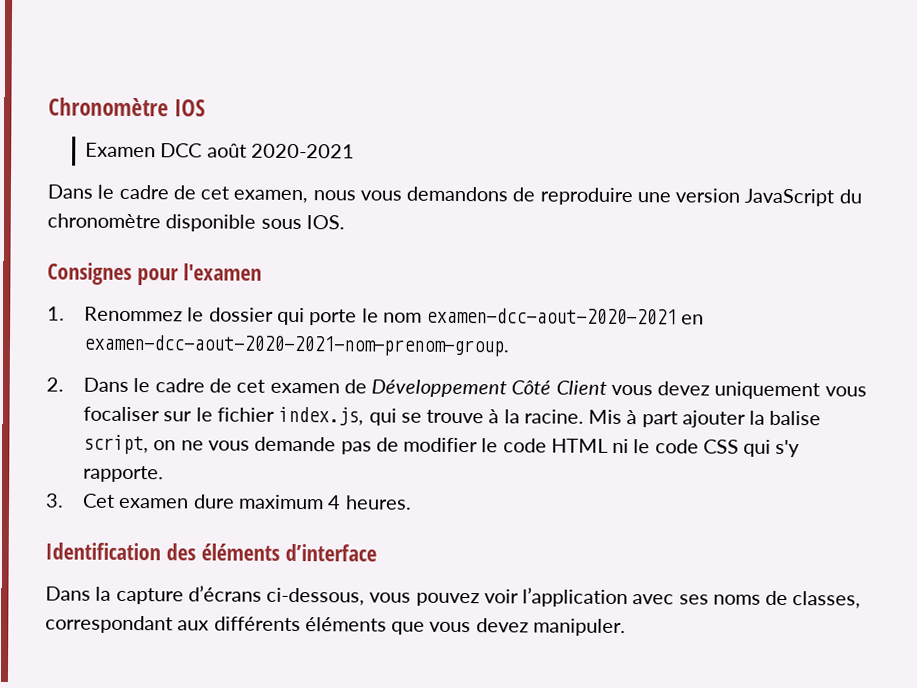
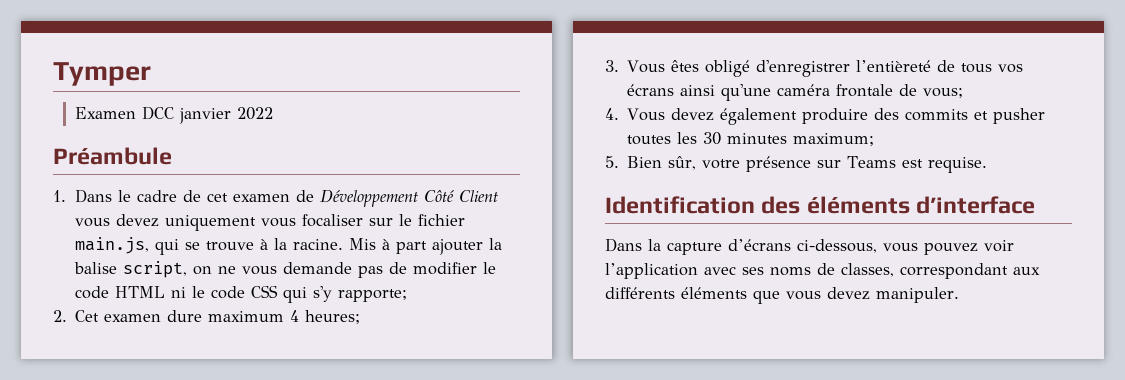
- Chronomètre IOS
+ Tymper
- Examen DCC août 2020-2021
- Dans le cadre de cet examen, nous vous demandons de reproduire une version JavaScript du chronomètre disponible sous IOS.
- Consignes pour l'examen
- 1. Renommez le dossier qui porte le nom examen-dcc-aout-2020-2021 en examen-dcc-aout-2020-2021-nom-prenom-group.
- 2. Dans le cadre de cet examen de Développement Côté Client vous devez uniquement vous focaliser sur le fichier index.js, qui se trouve à la racine.
+ Examen DCC janvier 2022
+ Préambule
+ 1. Dans le cadre de cet examen de Développement Côté Client vous devez uniquement vous focaliser sur le fichier main.js, qui se trouve à la racine.
- Mis à part ajouter la balise script, on ne vous demande pas de modifier le code HTML ni le code CSS qui s'y rapporte.
- 3. Cet examen dure maximum 4 heures.
+ Mis à part ajouter la balise script, on ne vous demande pas de modifier le code HTML ni le code CSS qui s'y rapporte;
+ 2. Cet examen dure maximum 4 heures;
+ 3. Vous êtes obligé d'enregistrer l’entièreté de tous vos écrans ainsi qu'une caméra frontale de vous;
+ 4. Vous devez également produire des commits et pusher toutes les 30 minutes maximum;
+ 5. Bien sûr, votre présence sur Teams est requise.

